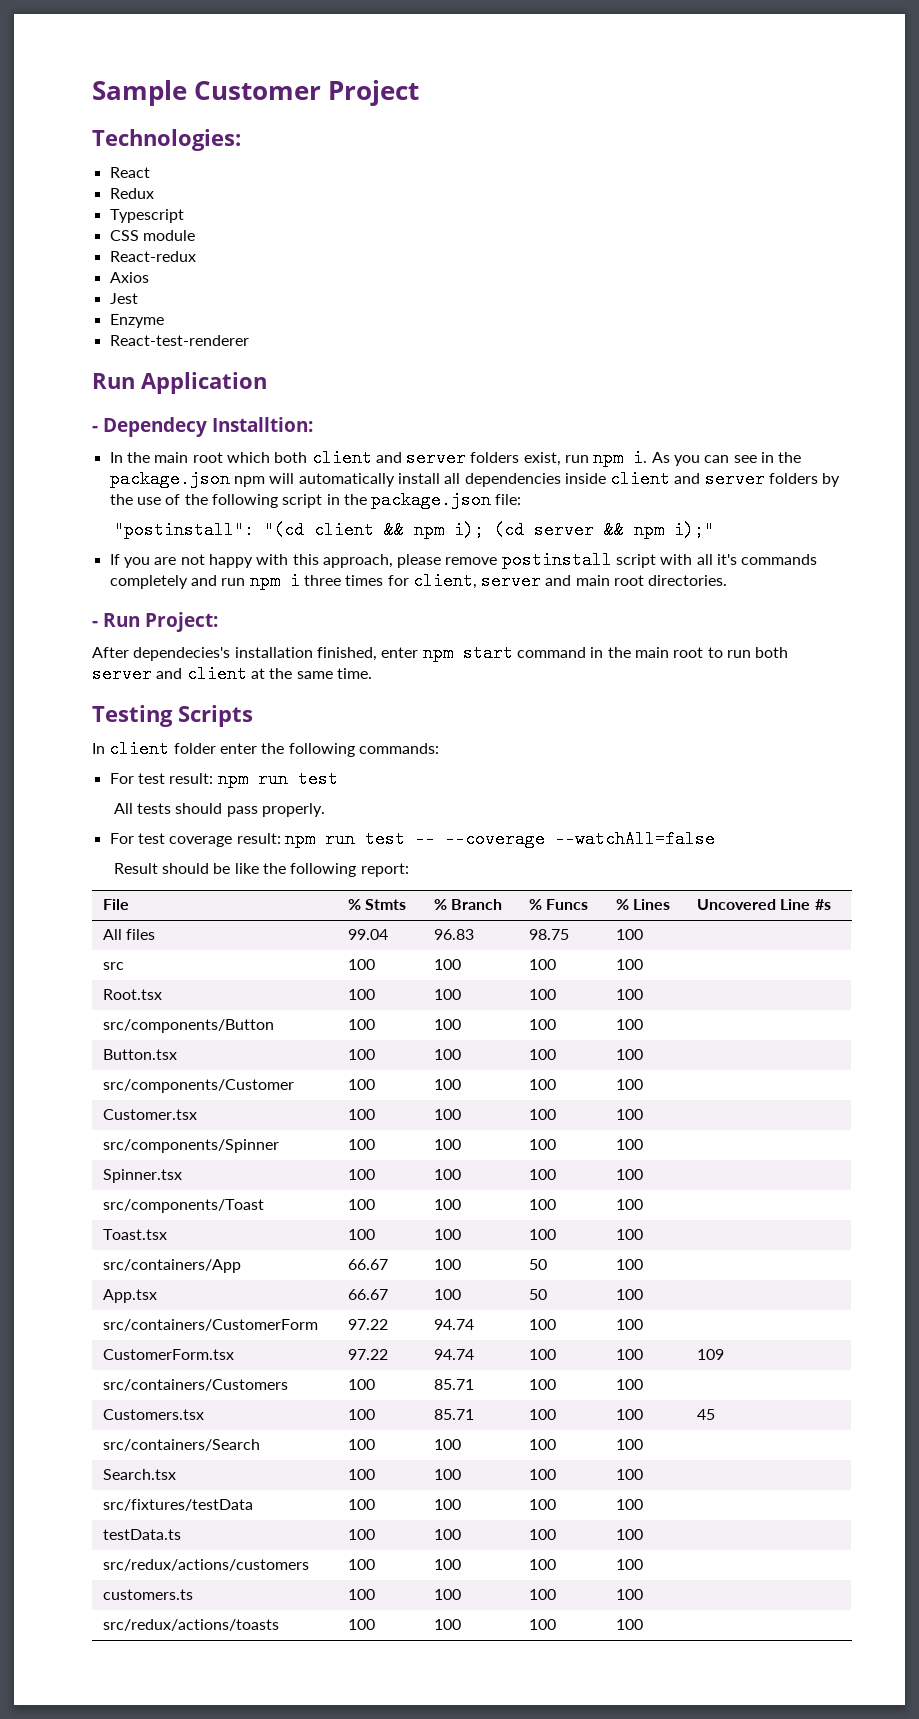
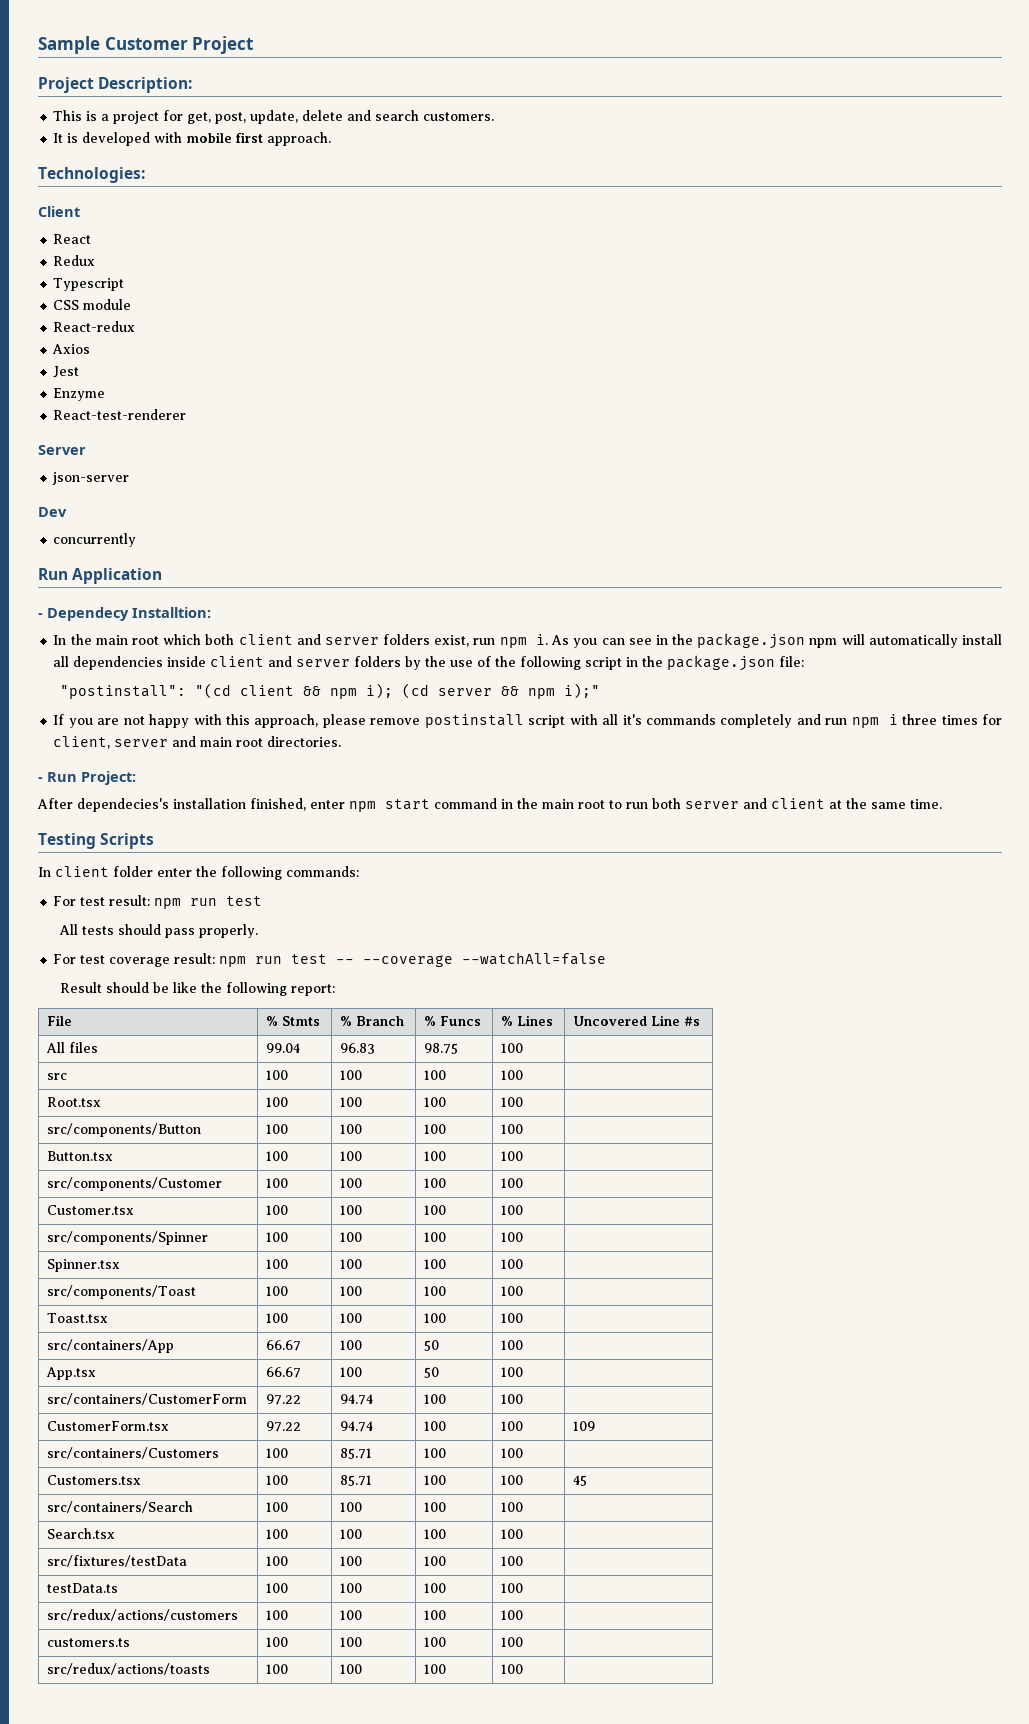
+ Project Description:
+ This is a project for get, post, update, delete and search customers.
+ It is developed with mobile first approach.
+ Client
+ Server
+ json-server
+ Dev
+ concurrently

